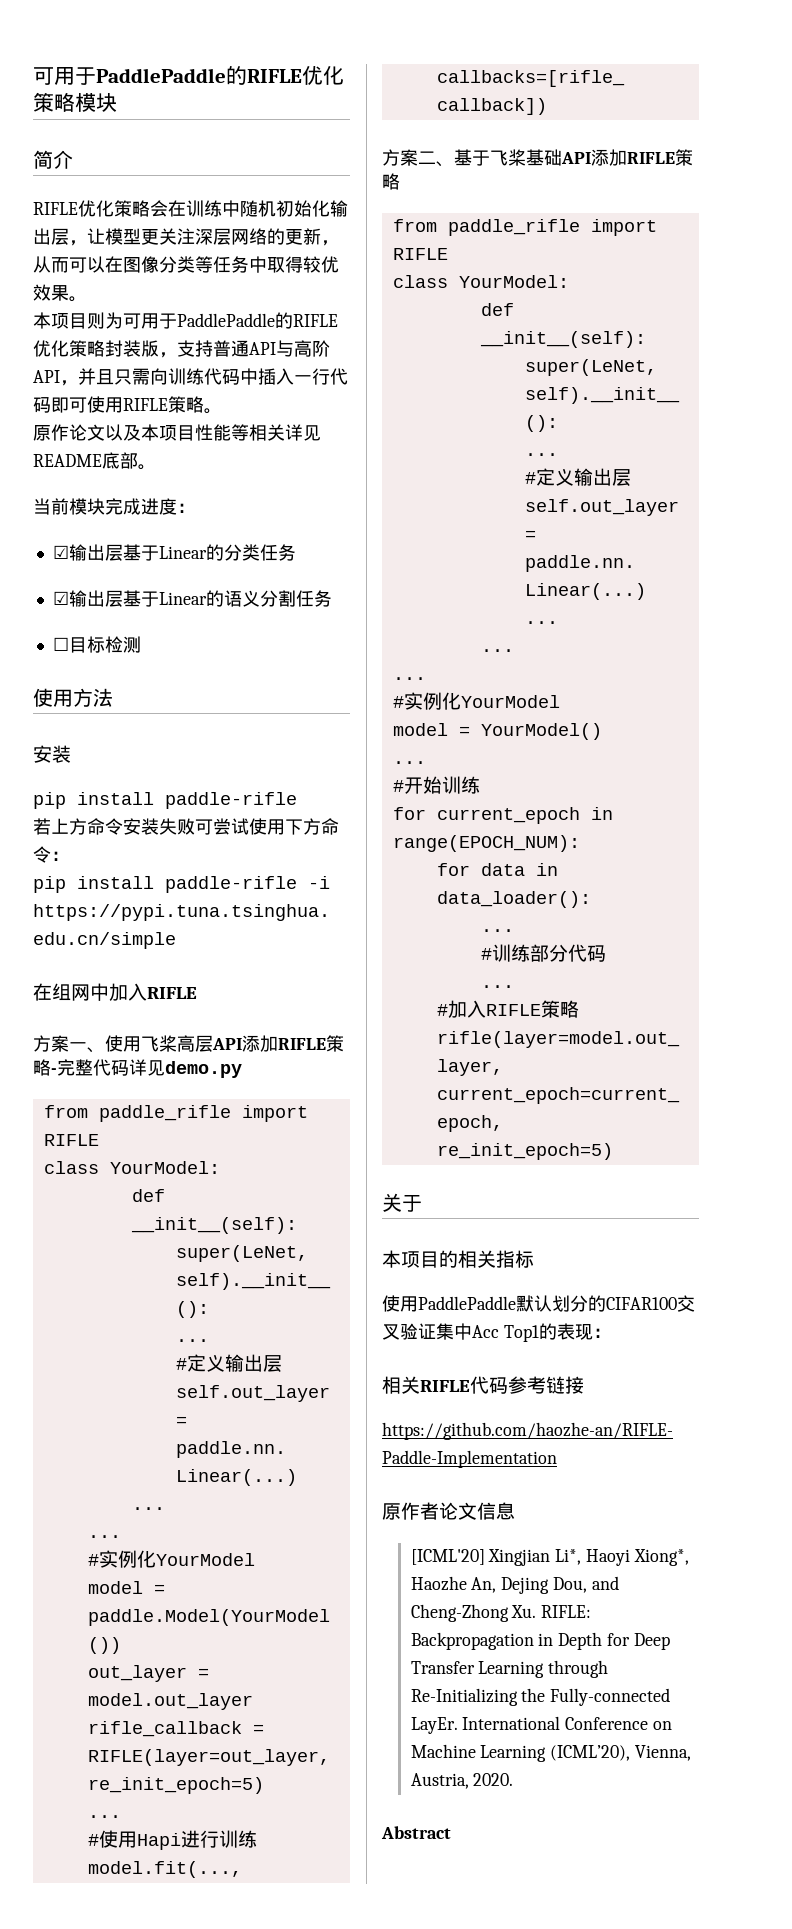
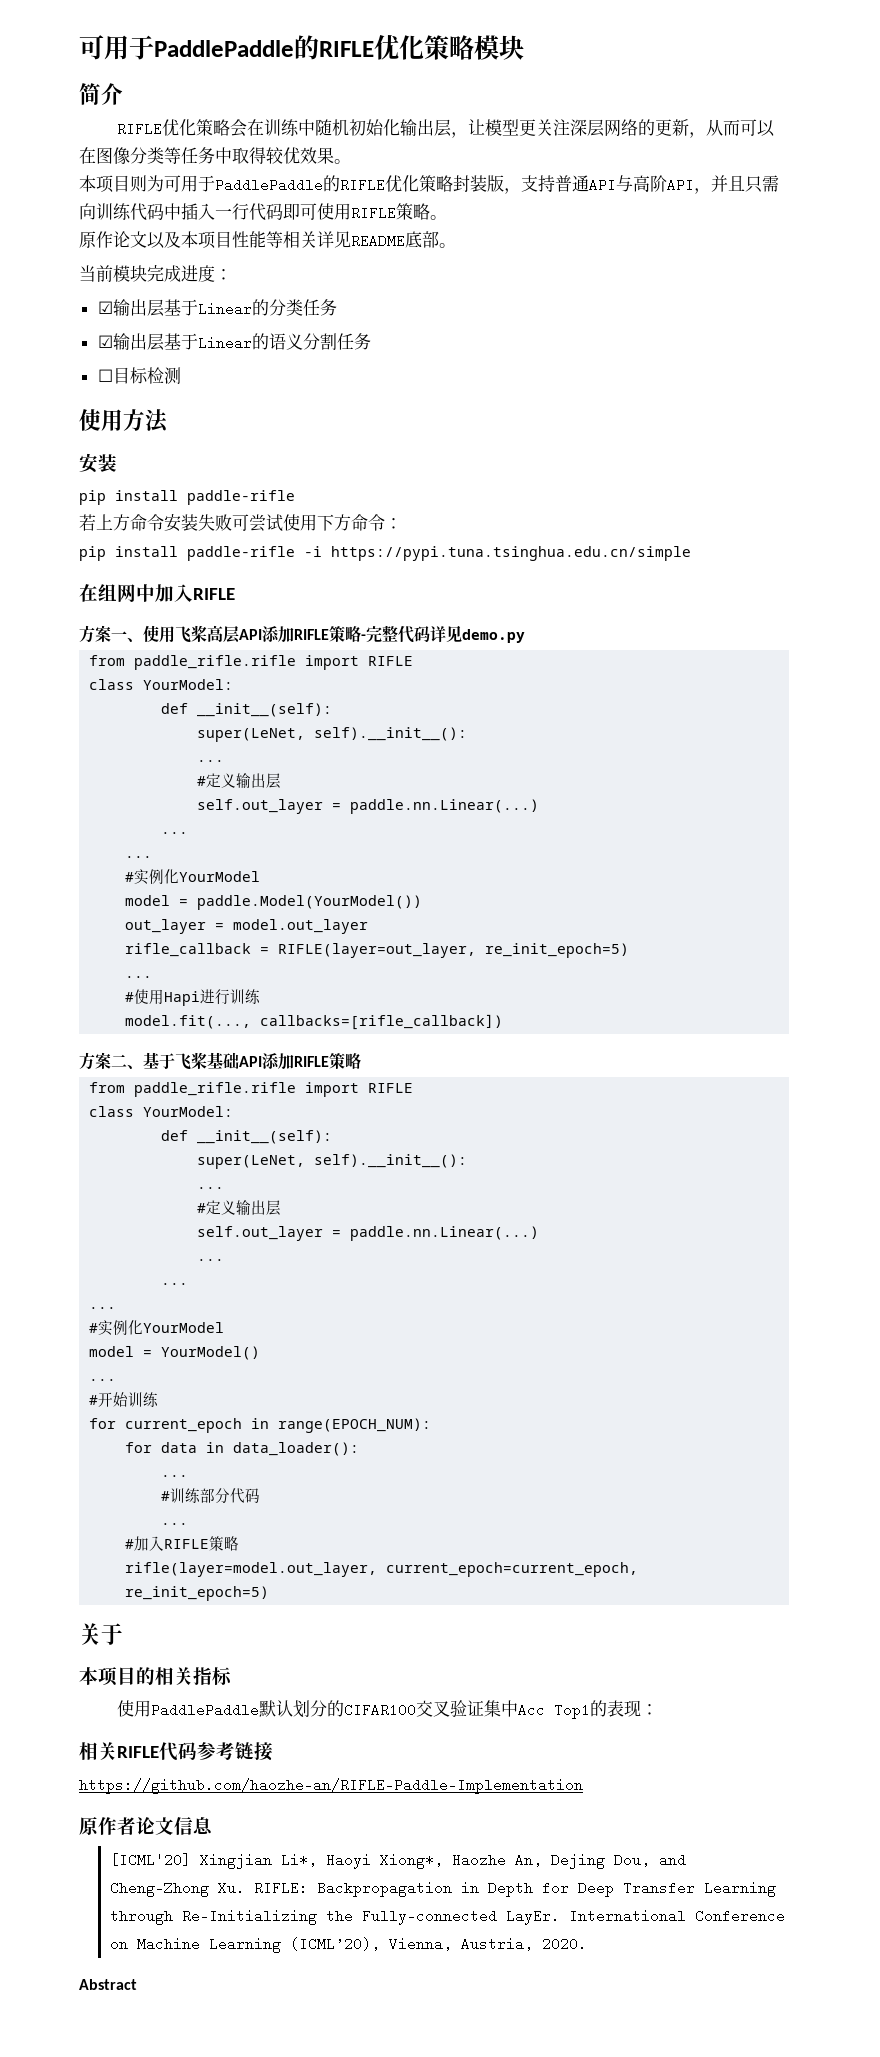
  方案一、使用飞桨高层API添加RIFLE策略-完整代码详见demo.py
- from paddle_rifle import RIFLE
+ from paddle_rifle.rifle import RIFLE
  方案二、基于飞桨基础API添加RIFLE策略
- from paddle_rifle import RIFLE
+ from paddle_rifle.rifle import RIFLE

